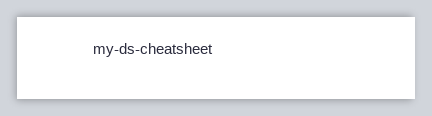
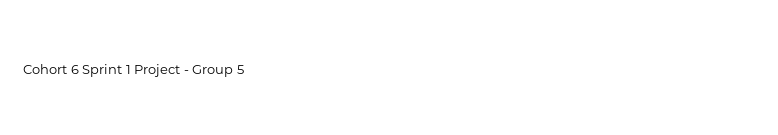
- my-ds-cheatsheet
+ Cohort 6 Sprint 1 Project - Group 5

